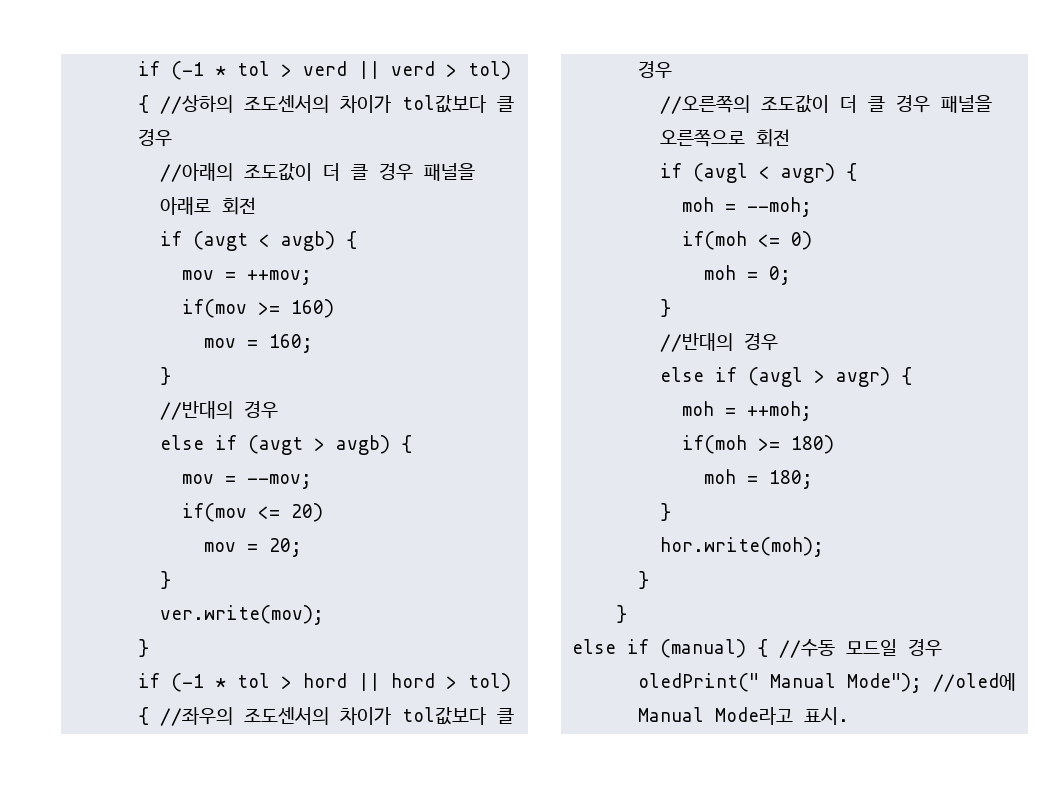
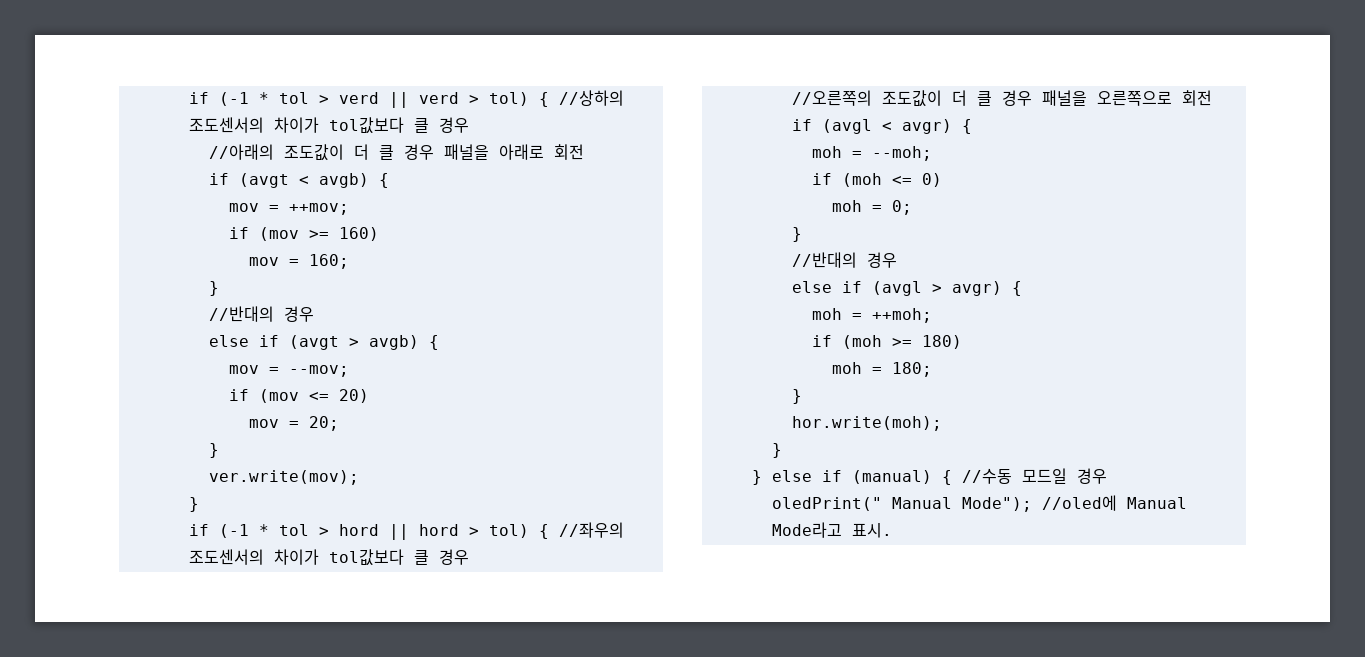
- if(mov >= 160)
+ if (mov >= 160)
- if(mov <= 20)
+ if (mov <= 20)
- if(moh <= 0)
+ if (moh <= 0)
- if(moh >= 180)
+ if (moh >= 180)
  hor.write(moh);
  }
- }
- else if (manual) { //수동 모드일 경우
+ } else if (manual) { //수동 모드일 경우

